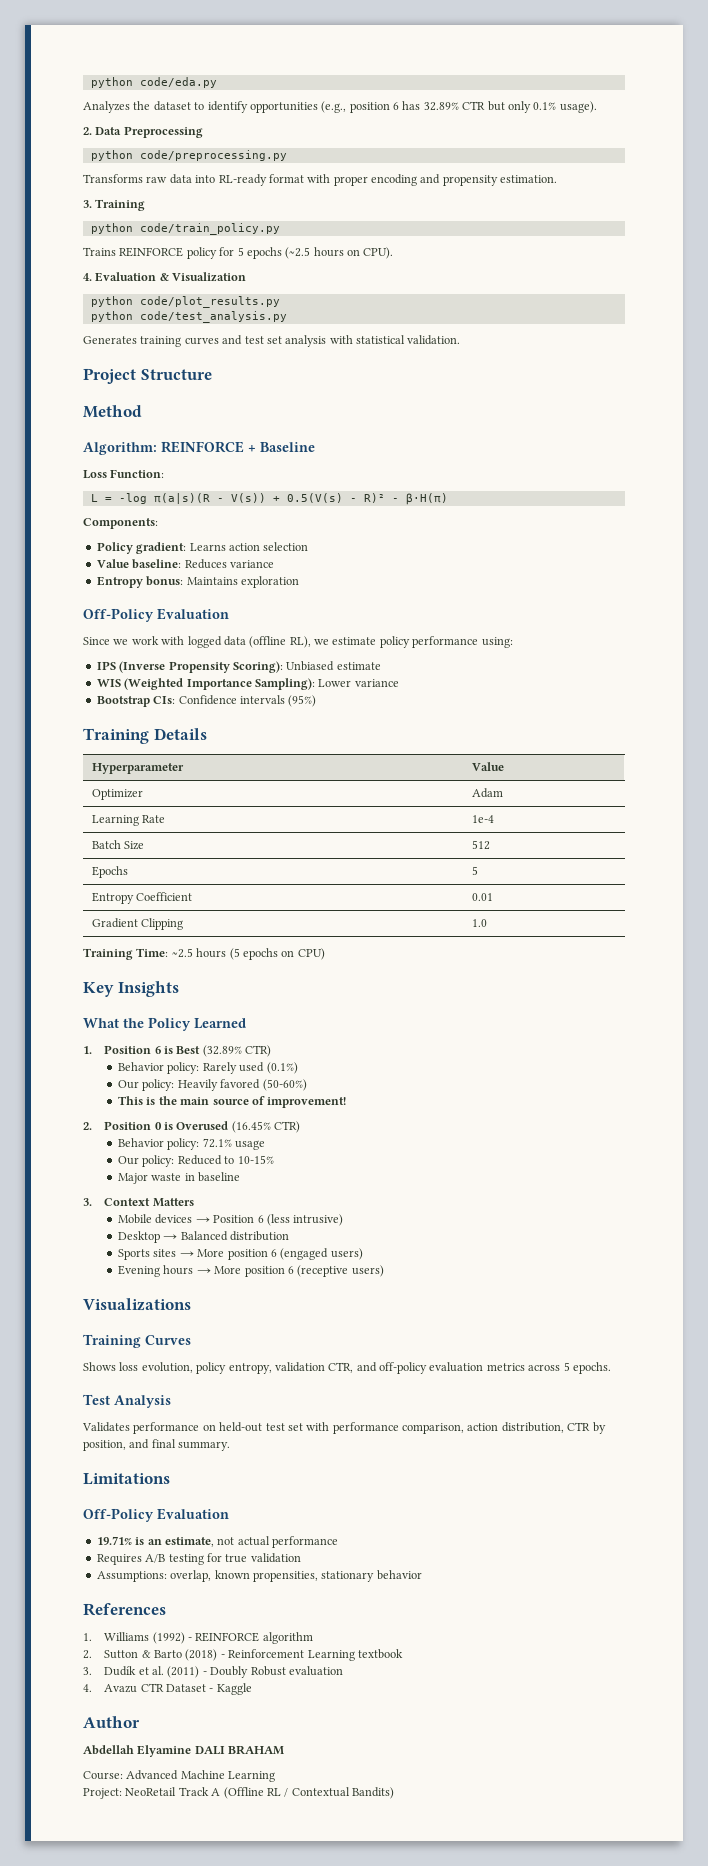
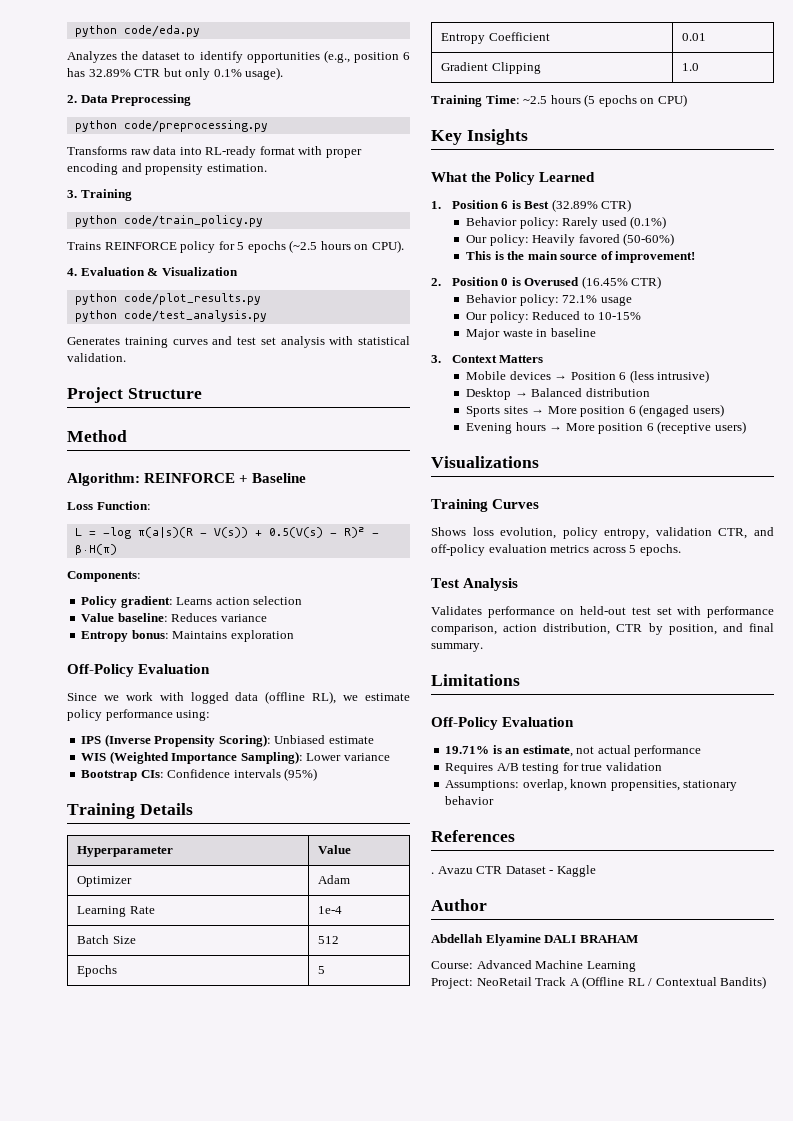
- 1. Williams (1992) - REINFORCE algorithm
- 2. Sutton & Barto (2018) - Reinforcement Learning textbook
- 3. Dudík et al. (2011) - Doubly Robust evaluation
- 4. Avazu CTR Dataset - Kaggle
+ . Avazu CTR Dataset - Kaggle

